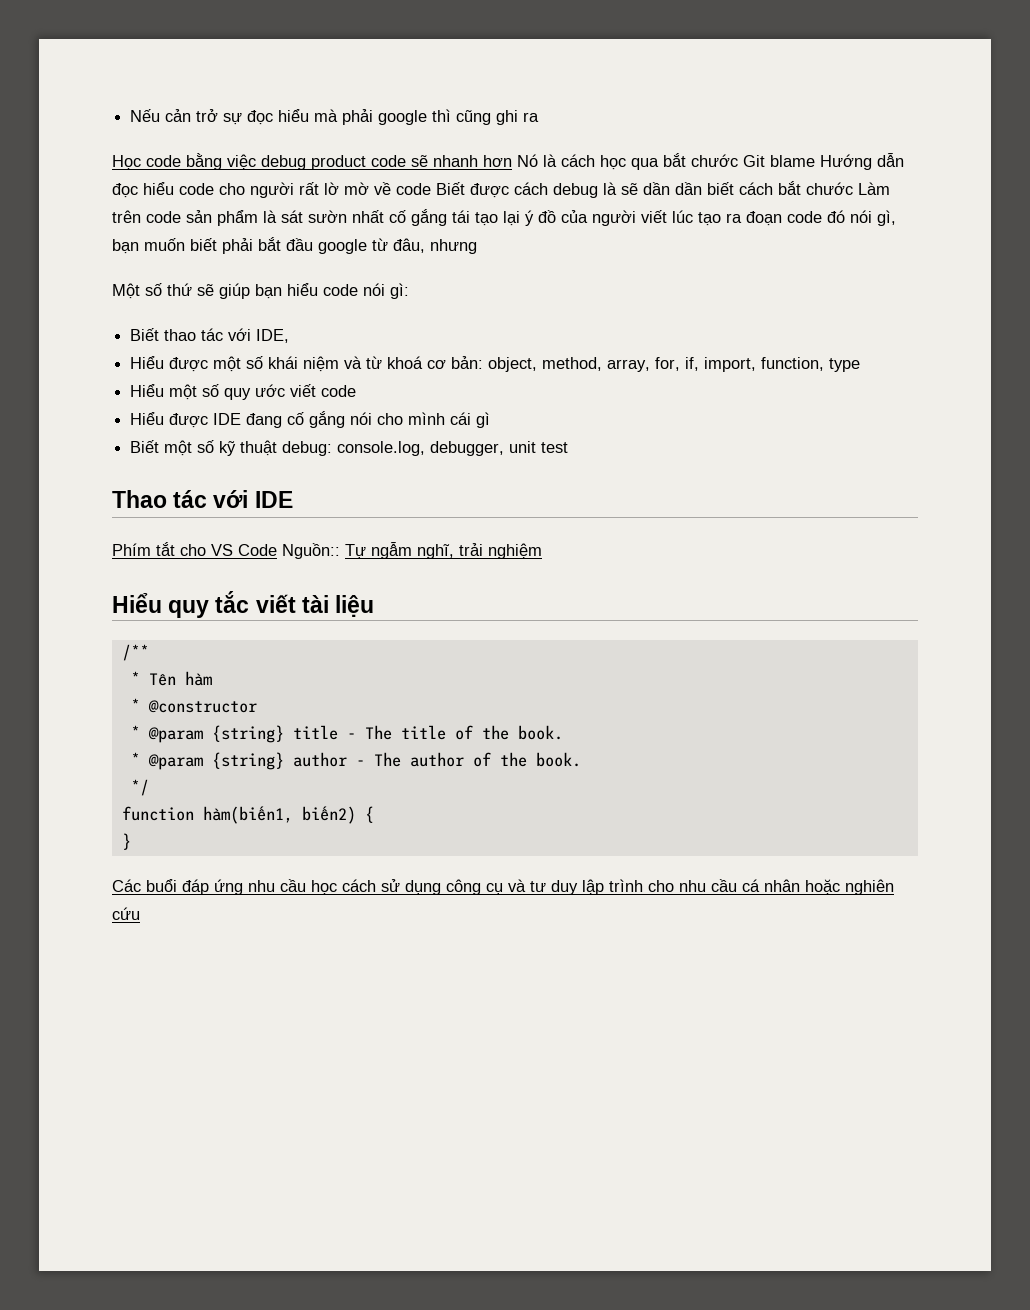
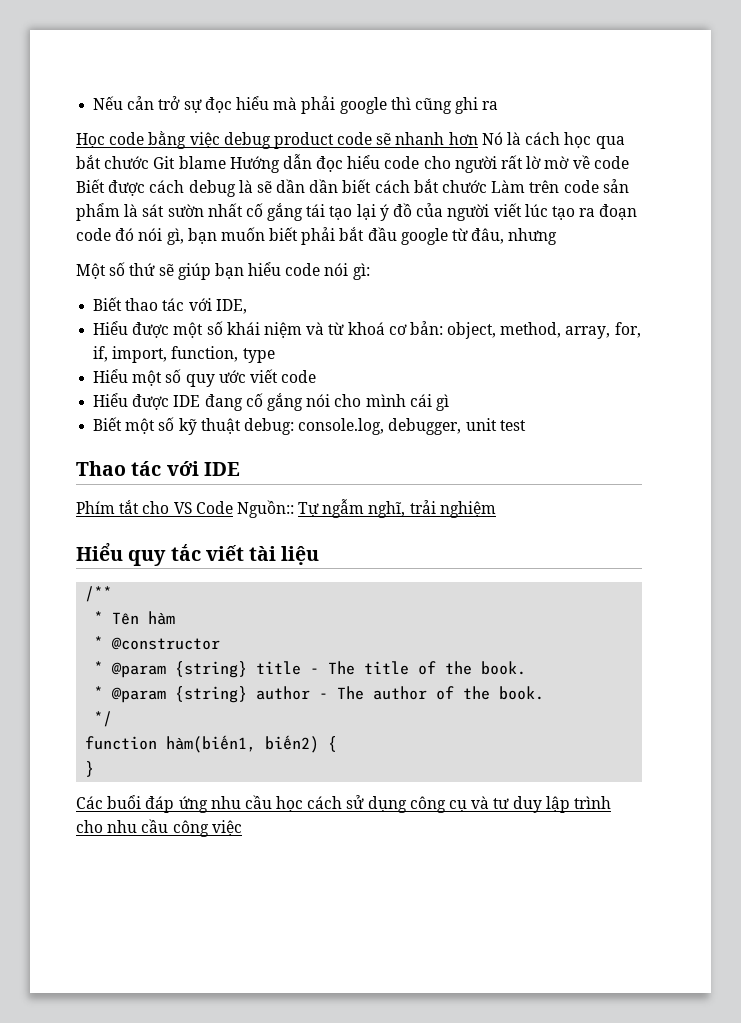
- Các buổi đáp ứng nhu cầu học cách sử dụng công cụ và tư duy lập trình cho nhu cầu cá nhân hoặc nghiên cứu
+ Các buổi đáp ứng nhu cầu học cách sử dụng công cụ và tư duy lập trình cho nhu cầu công việc

